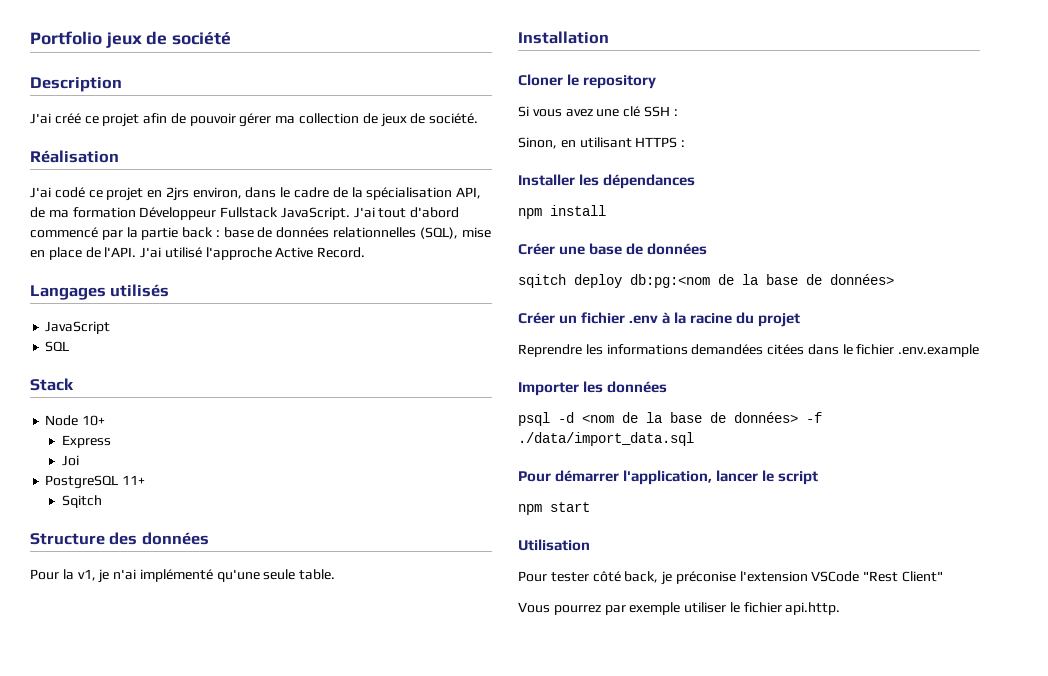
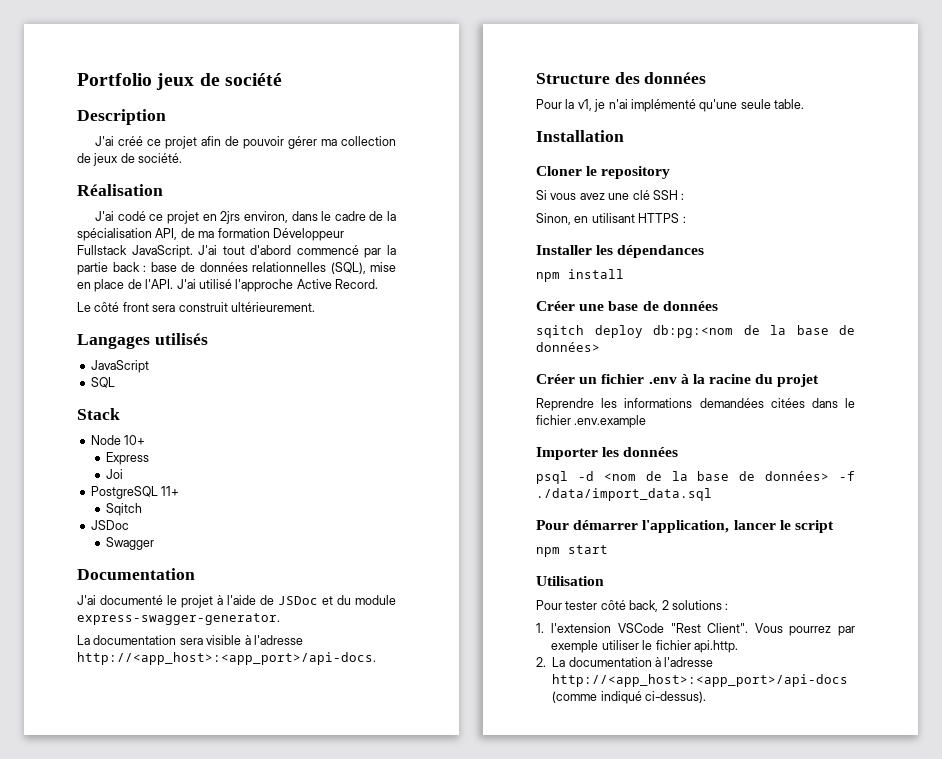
+ Le côté front sera construit ultérieurement.
  Sqitch
+ JSDoc
+ Swagger
+ Documentation
+ J'ai documenté le projet à l'aide de JSDoc et du module express-swagger-generator.
+ La documentation sera visible à l'adresse http://<app_host>:<app_port>/api-docs.
- Pour tester côté back, je préconise l'extension VSCode "Rest Client"
- Vous pourrez par exemple utiliser le fichier api.http.
+ Pour tester côté back, 2 solutions :
+ 1. l'extension VSCode "Rest Client". Vous pourrez par exemple utiliser le fichier api.http.
+ 2. La documentation à l'adresse http://<app_host>:<app_port>/api-docs (comme indiqué ci-dessus).

